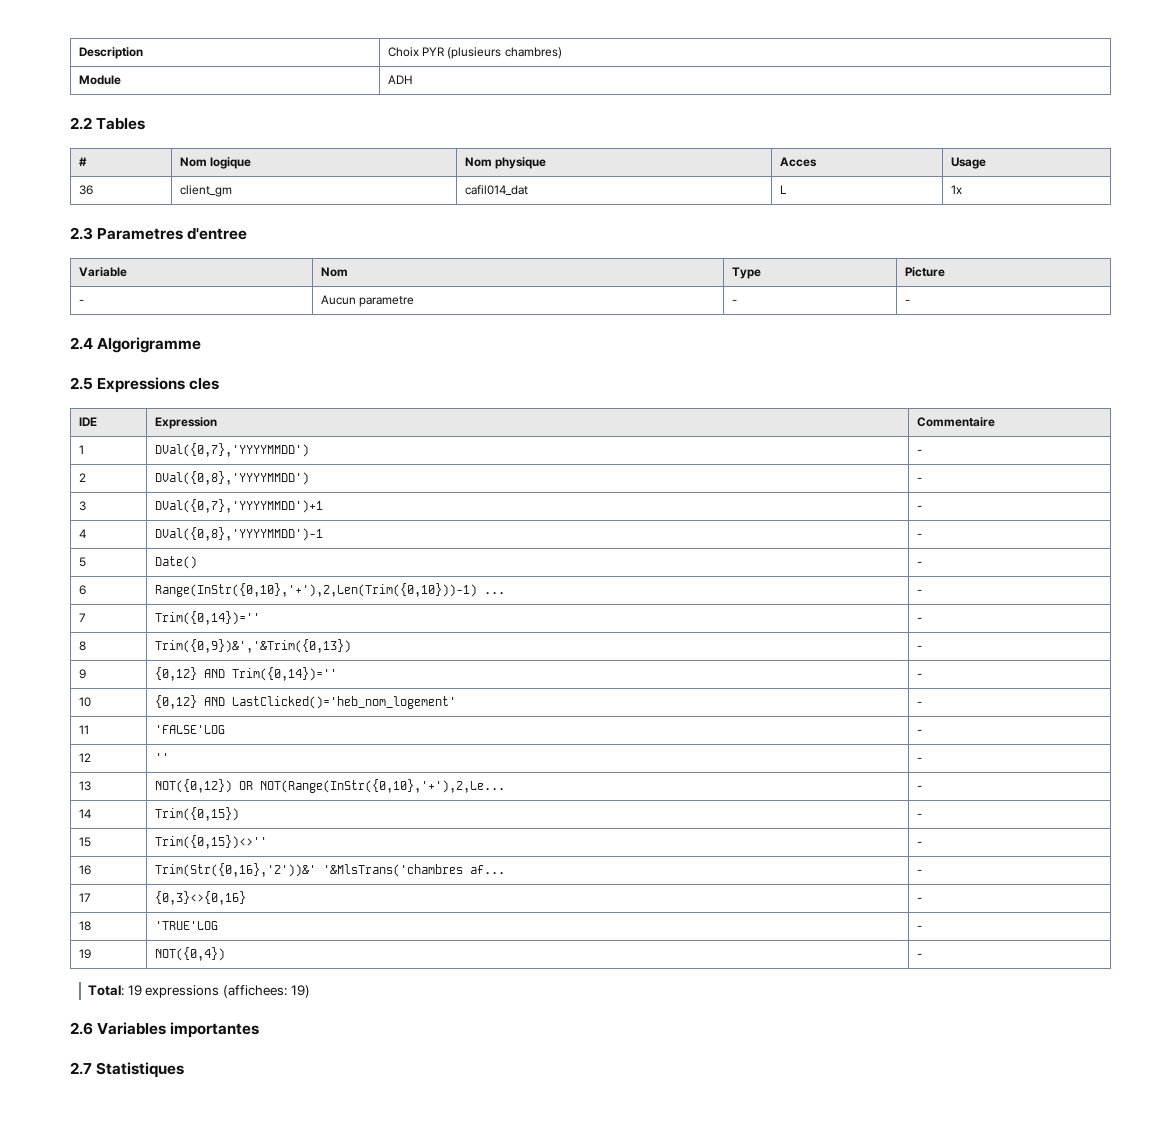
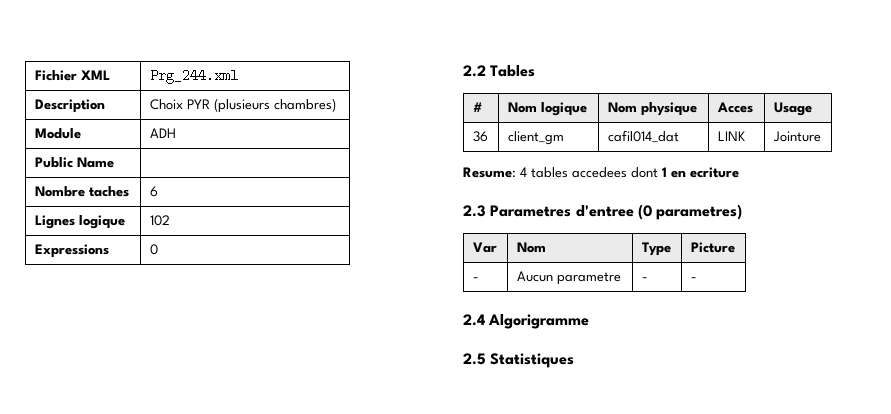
+ Fichier XML | Prg_244.xml
+ Public Name |
+ Nombre taches | 6
+ Lignes logique | 102
+ Expressions | 0
- 36 | client_gm | cafil014_dat | L | 1x
+ 36 | client_gm | cafil014_dat | LINK | Jointure
+ Resume: 4 tables accedees dont 1 en ecriture
- 2.3 Parametres d'entree
- Variable | Nom | Type | Picture
+ 2.3 Parametres d'entree (0 parametres)
+ Var | Nom | Type | Picture
- 2.5 Expressions cles
- IDE | Expression | Commentaire
- 1 | DVal({0,7},'YYYYMMDD') | -
- 2 | DVal({0,8},'YYYYMMDD') | -
- 3 | DVal({0,7},'YYYYMMDD')+1 | -
- 4 | DVal({0,8},'YYYYMMDD')-1 | -
- 5 | Date() | -
- 6 | Range(InStr({0,10},'+'),2,Len(Trim({0,10}))-1) ... | -
- 7 | Trim({0,14})='' | -
- 8 | Trim({0,9})&','&Trim({0,13}) | -
- 9 | {0,12} AND Trim({0,14})='' | -
- 10 | {0,12} AND LastClicked()='heb_nom_logement' | -
- 11 | 'FALSE'LOG | -
- 12 | '' | -
- 13 | NOT({0,12}) OR NOT(Range(InStr({0,10},'+'),2,Le... | -
- 14 | Trim({0,15}) | -
- 15 | Trim({0,15})<>'' | -
- 16 | Trim(Str({0,16},'2'))&' '&MlsTrans('chambres af... | -
- 17 | {0,3}<>{0,16} | -
- 18 | 'TRUE'LOG | -
- 19 | NOT({0,4}) | -
- Total: 19 expressions (affichees: 19)
- 2.6 Variables importantes
- 2.7 Statistiques
+ 2.5 Statistiques

